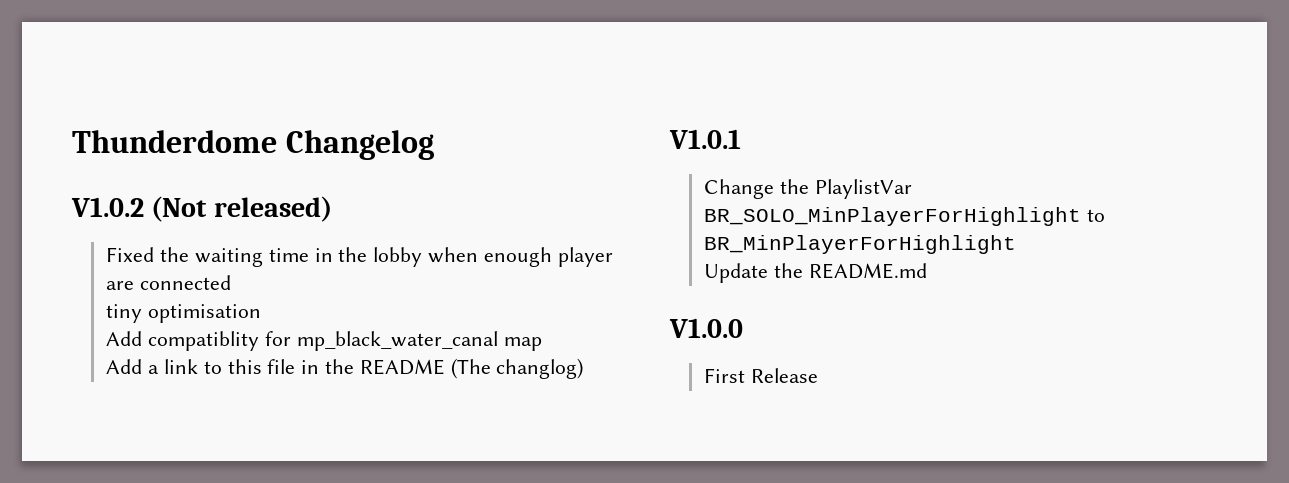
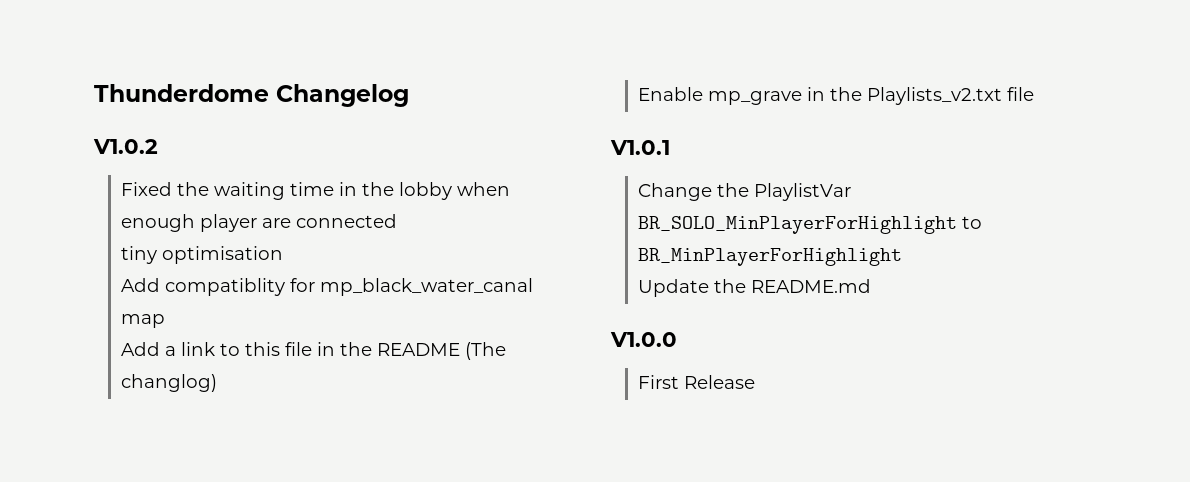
- V1.0.2 (Not released)
+ V1.0.2
+ Enable mp_grave in the Playlists_v2.txt file

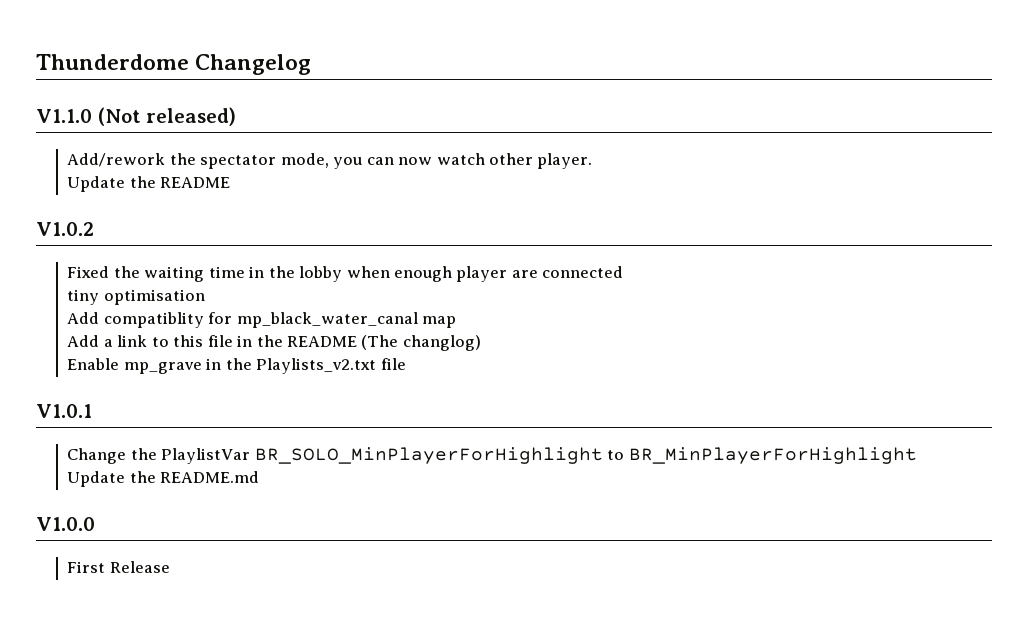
+ V1.1.0 (Not released)
+ Add/rework the spectator mode, you can now watch other player.
+ Update the README

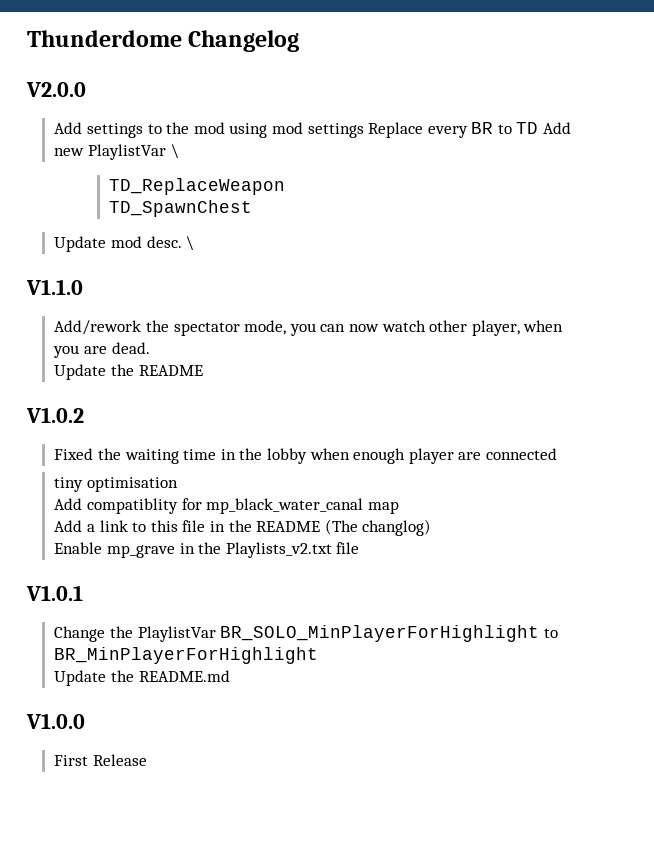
+ V2.0.0
+ Add settings to the mod using mod settings Replace every BR to TD Add new PlaylistVar \
+ TD_ReplaceWeapon
+ TD_SpawnChest
+ Update mod desc. \
- V1.1.0 (Not released)
+ V1.1.0
- Add/rework the spectator mode, you can now watch other player.
+ Add/rework the spectator mode, you can now watch other player, when you are dead.

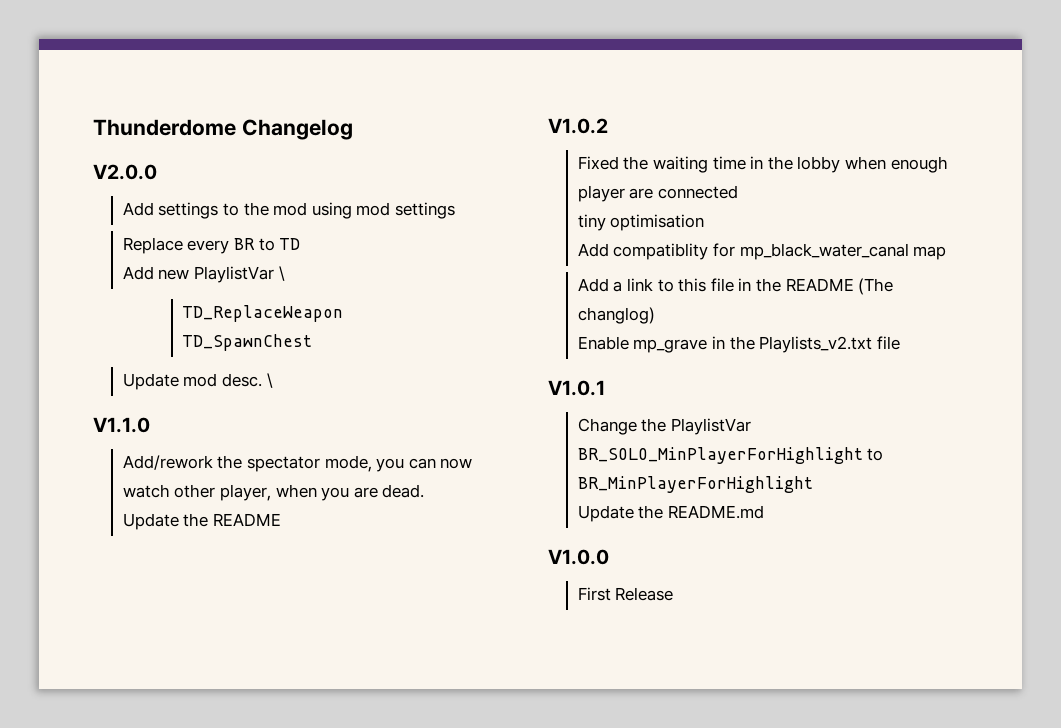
- Add settings to the mod using mod settings Replace every BR to TD Add new PlaylistVar \
+ Add settings to the mod using mod settings
+ Replace every BR to TD
+ Add new PlaylistVar \

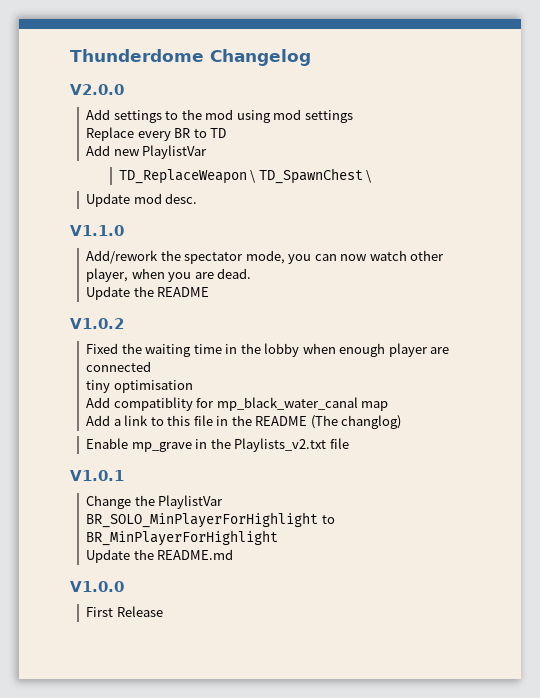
- Add new PlaylistVar \
+ Add new PlaylistVar
- TD_ReplaceWeapon
- TD_SpawnChest
+ TD_ReplaceWeapon \ TD_SpawnChest \
- Update mod desc. \
+ Update mod desc.

